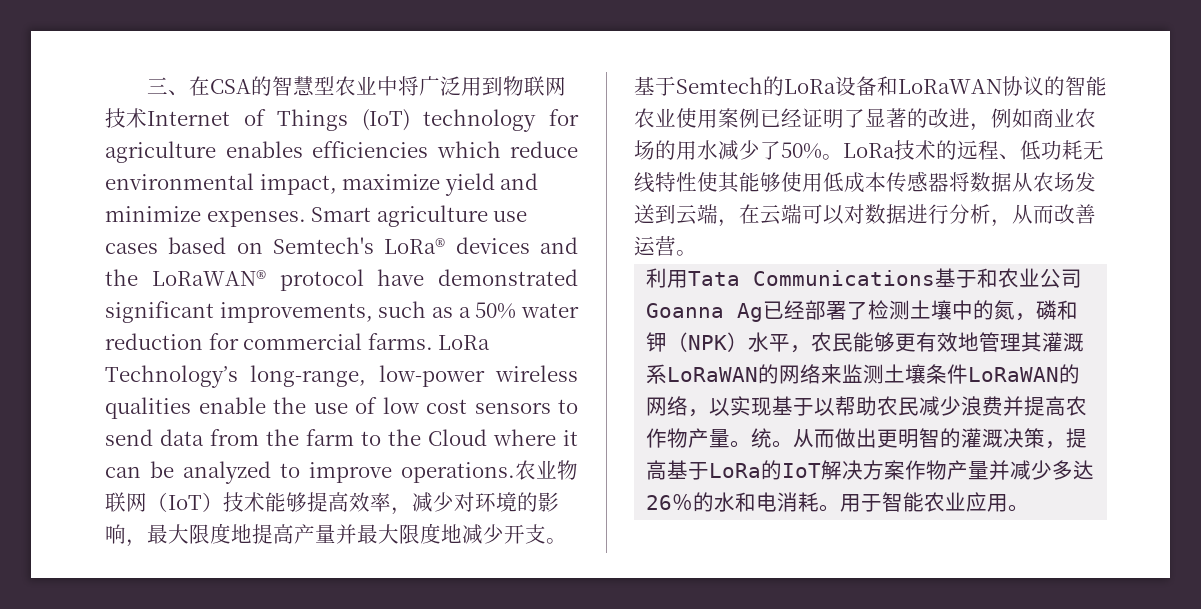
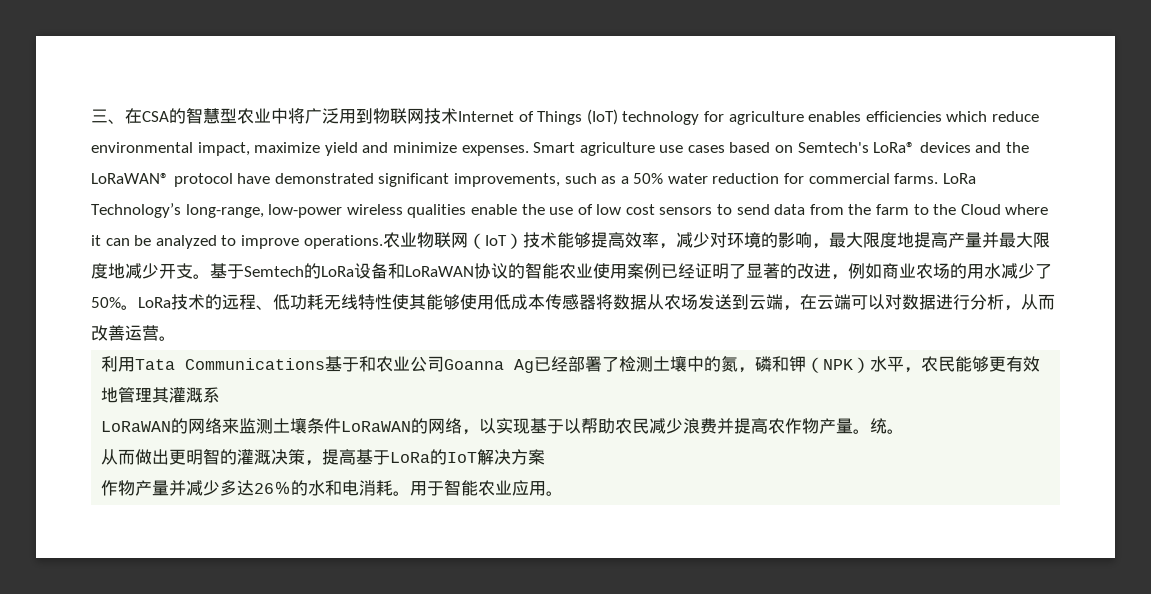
- 利用Tata Communications基于和农业公司Goanna Ag已经部署了检测土壤中的氮，磷和钾（NPK）水平，农民能够更有效地管理其灌溉系LoRaWAN的网络来监测土壤条件LoRaWAN的网络，以实现基于以帮助农民减少浪费并提高农作物产量。
+ 利用Tata Communications基于和农业公司Goanna Ag已经部署了检测土壤中的氮，磷和钾（NPK）水平，农民能够更有效地管理其灌溉系
+ LoRaWAN的网络来监测土壤条件LoRaWAN的网络，以实现基于以帮助农民减少浪费并提高农作物产量。
- 统。从而做出更明智的灌溉决策，提高基于LoRa的IoT解决方案作物产量并减少多达26％的水和电消耗。
+ 统。
+ 从而做出更明智的灌溉决策，提高基于LoRa的IoT解决方案
+ 作物产量并减少多达26％的水和电消耗。

